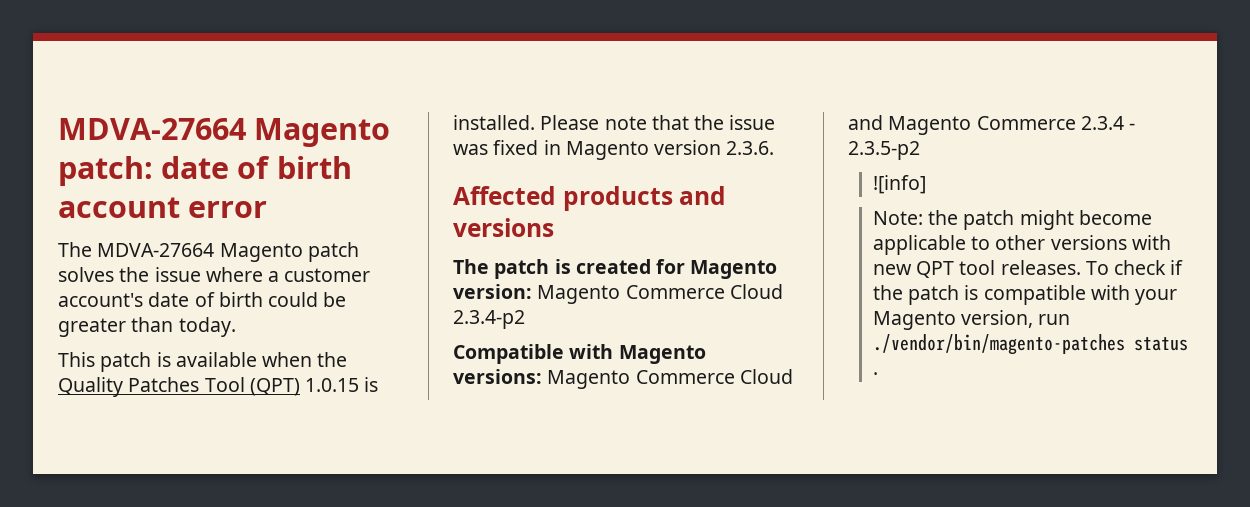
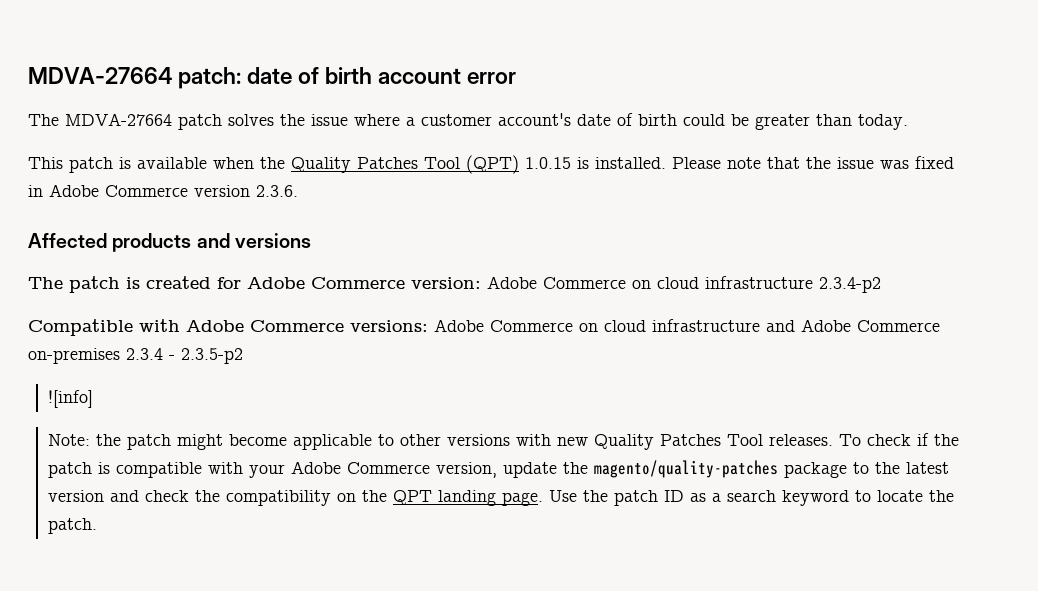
- MDVA-27664 Magento patch: date of birth account error
+ MDVA-27664 patch: date of birth account error
- The MDVA-27664 Magento patch solves the issue where a customer account's date of birth could be greater than today.
+ The MDVA-27664 patch solves the issue where a customer account's date of birth could be greater than today.
- Please note that the issue was fixed in Magento version 2.3.6.
+ Please note that the issue was fixed in Adobe Commerce version 2.3.6.
- The patch is created for Magento version: Magento Commerce Cloud 2.3.4-p2
- Compatible with Magento versions: Magento Commerce Cloud and Magento Commerce 2.3.4 - 2.3.5-p2
+ The patch is created for Adobe Commerce version: Adobe Commerce on cloud infrastructure 2.3.4-p2
+ Compatible with Adobe Commerce versions: Adobe Commerce on cloud infrastructure and Adobe Commerce on-premises 2.3.4 - 2.3.5-p2
- Note: the patch might become applicable to other versions with new QPT tool releases.
+ Note: the patch might become applicable to other versions with new Quality Patches Tool releases.
- To check if the patch is compatible with your Magento version, run ./vendor/bin/magento-patches status .
+ To check if the patch is compatible with your Adobe Commerce version, update the magento/quality-patches package to the latest version and check the compatibility on the QPT landing page. Use the patch ID as a search keyword to locate the patch.

